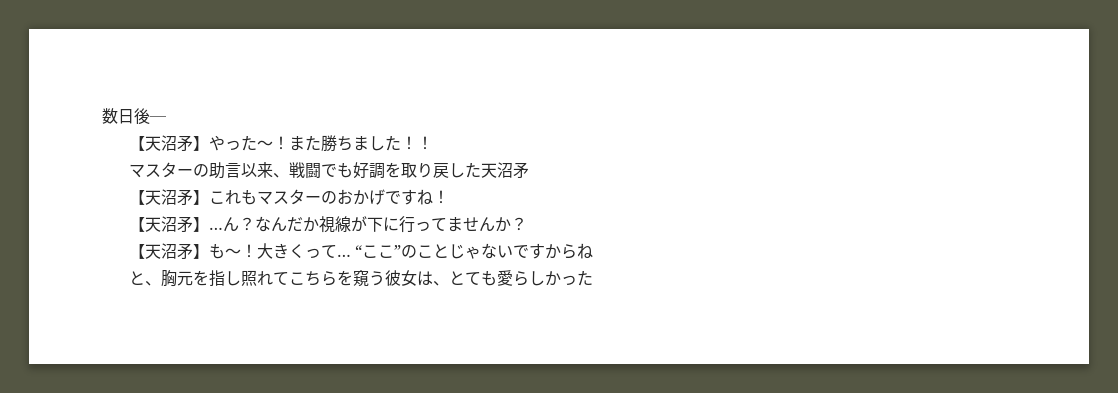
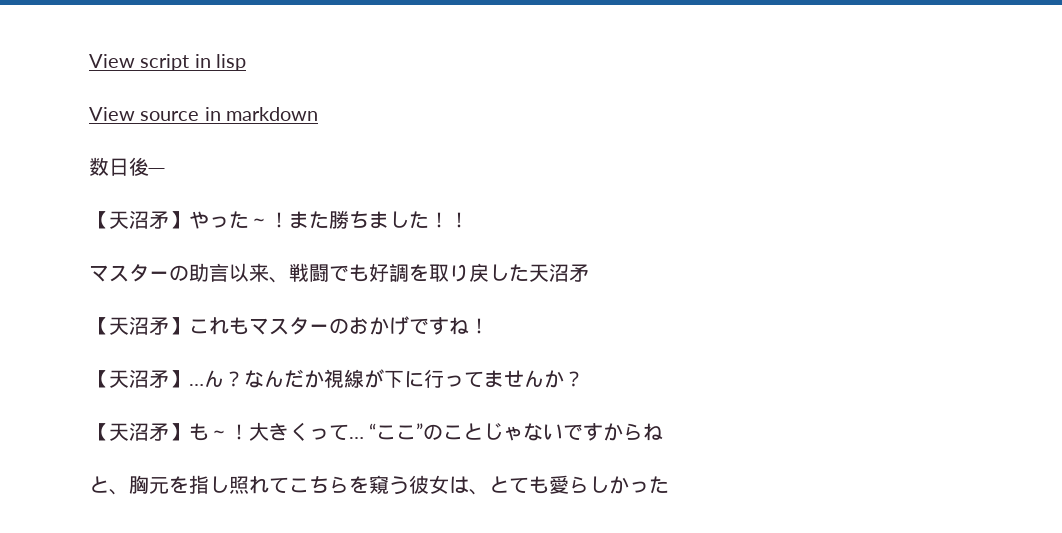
+ View script in lisp
+ View source in markdown

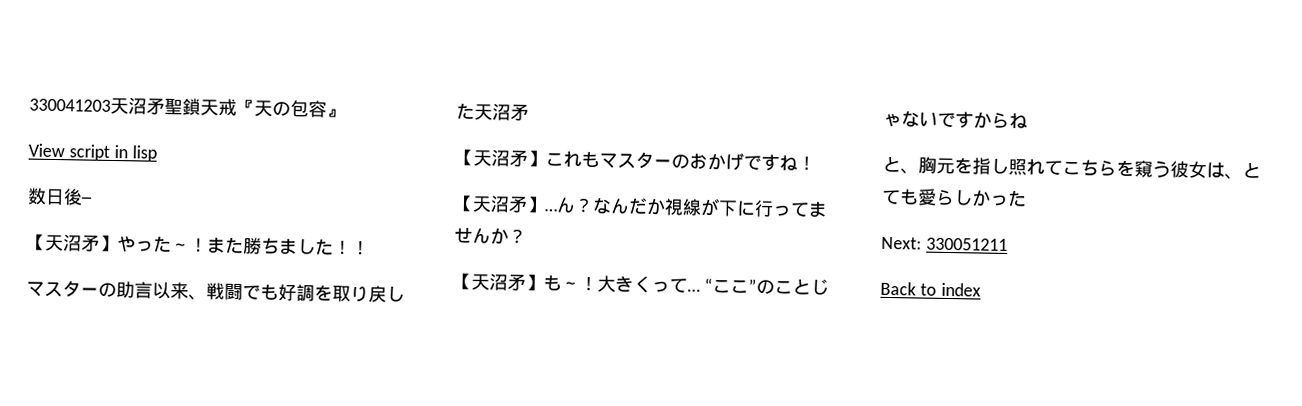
+ 330041203天沼矛聖鎖天戒『天の包容』
- View source in markdown
+ Next: 330051211
+ Back to index

